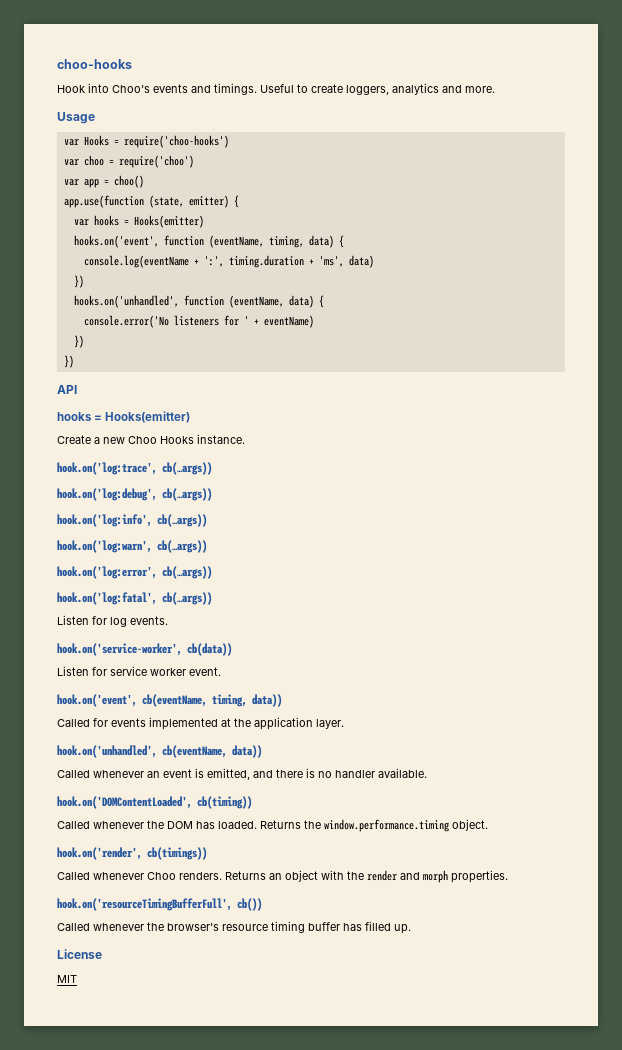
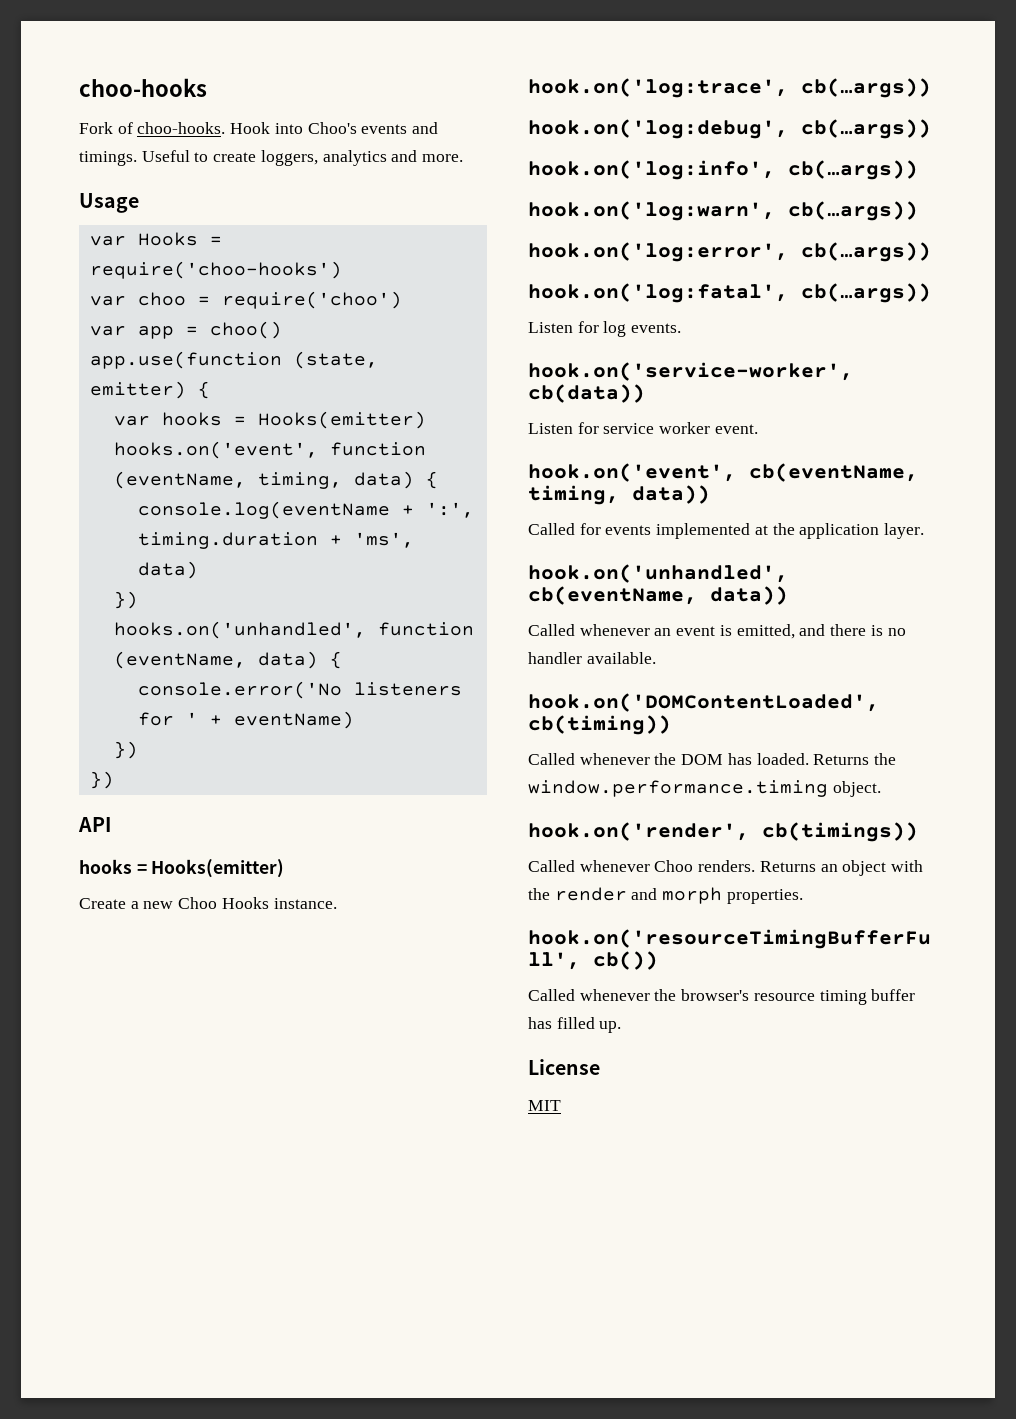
+ Fork of choo-hooks.

